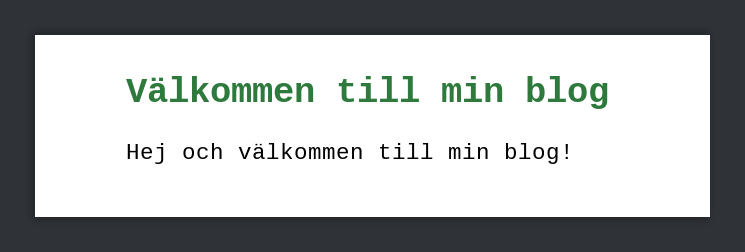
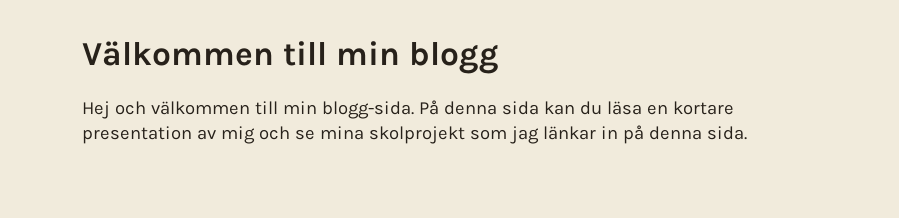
- Välkommen till min blog
+ Välkommen till min blogg
- Hej och välkommen till min blog!
+ Hej och välkommen till min blogg-sida. På denna sida kan du läsa en kortare presentation av mig och se mina skolprojekt som jag länkar in på denna sida.

